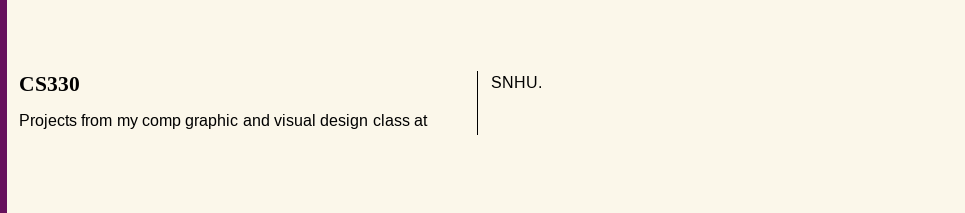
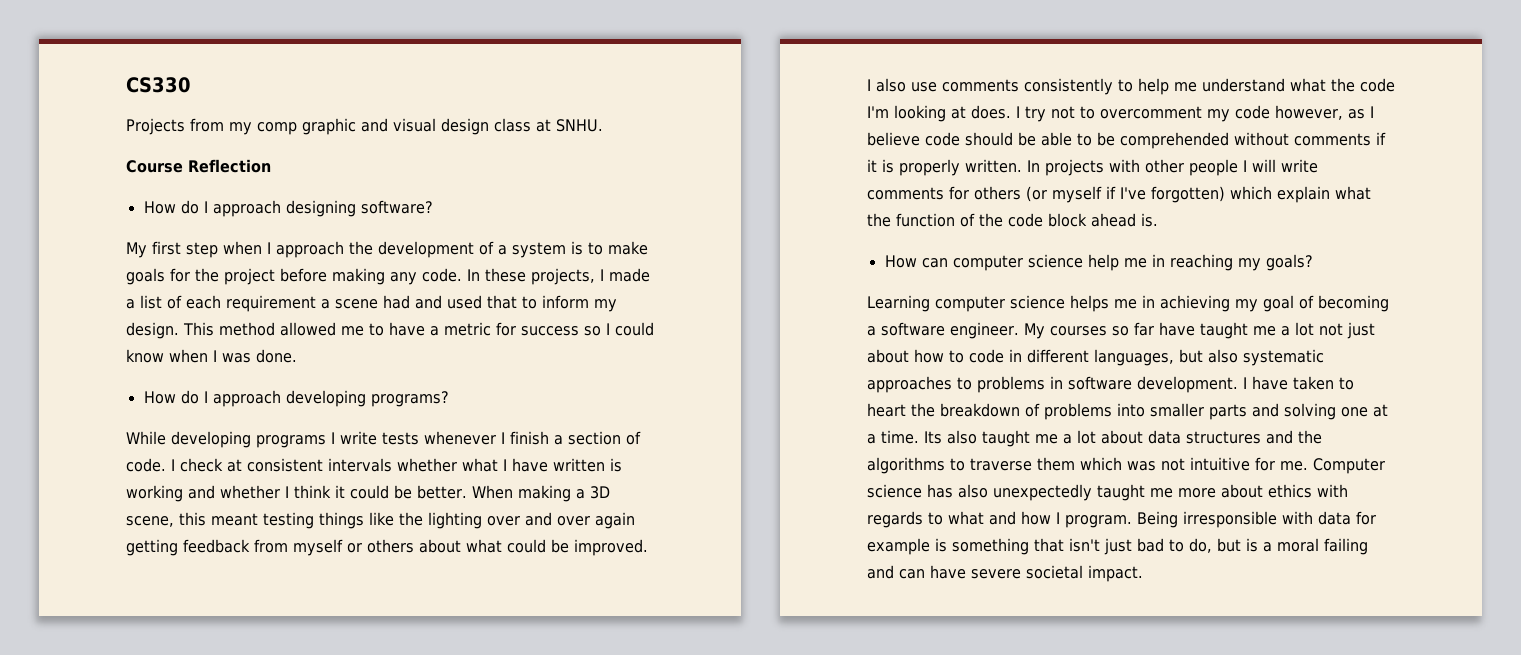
+ Course Reflection
+ How do I approach designing software?
+ My first step when I approach the development of a system is to make goals for the project before making any code. In these projects, I made a list of each requirement a scene had and used that to inform my design. This method allowed me to have a metric for success so I could know when I was done.
+ How do I approach developing programs?
+ While developing programs I write tests whenever I finish a section of code. I check at consistent intervals whether what I have written is working and whether I think it could be better. When making a 3D scene, this meant testing things like the lighting over and over again getting feedback from myself or others about what could be improved. I also use comments consistently to help me understand what the code I'm looking at does. I try not to overcomment my code however, as I believe code should be able to be comprehended without comments if it is properly written. In projects with other people I will write comments for others (or myself if I've forgotten) which explain what the function of the code block ahead is.
+ How can computer science help me in reaching my goals?
+ Learning computer science helps me in achieving my goal of becoming a software engineer. My courses so far have taught me a lot not just about how to code in different languages, but also systematic approaches to problems in software development. I have taken to heart the breakdown of problems into smaller parts and solving one at a time. Its also taught me a lot about data structures and the algorithms to traverse them which was not intuitive for me. Computer science has also unexpectedly taught me more about ethics with regards to what and how I program. Being irresponsible with data for example is something that isn't just bad to do, but is a moral failing and can have severe societal impact.

